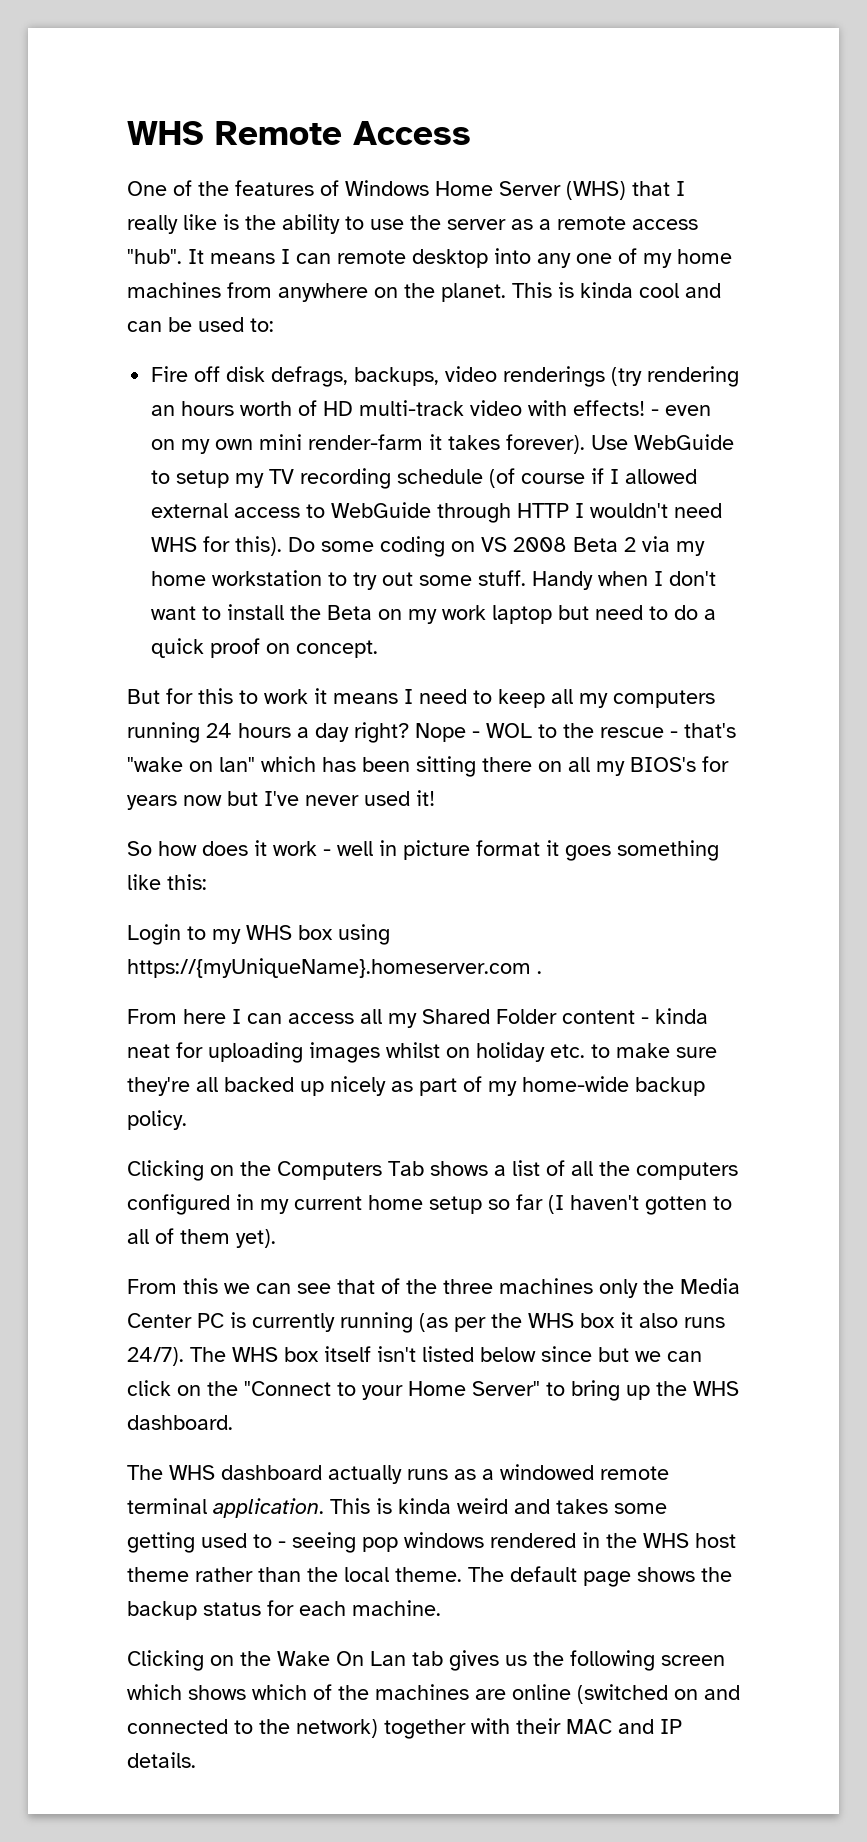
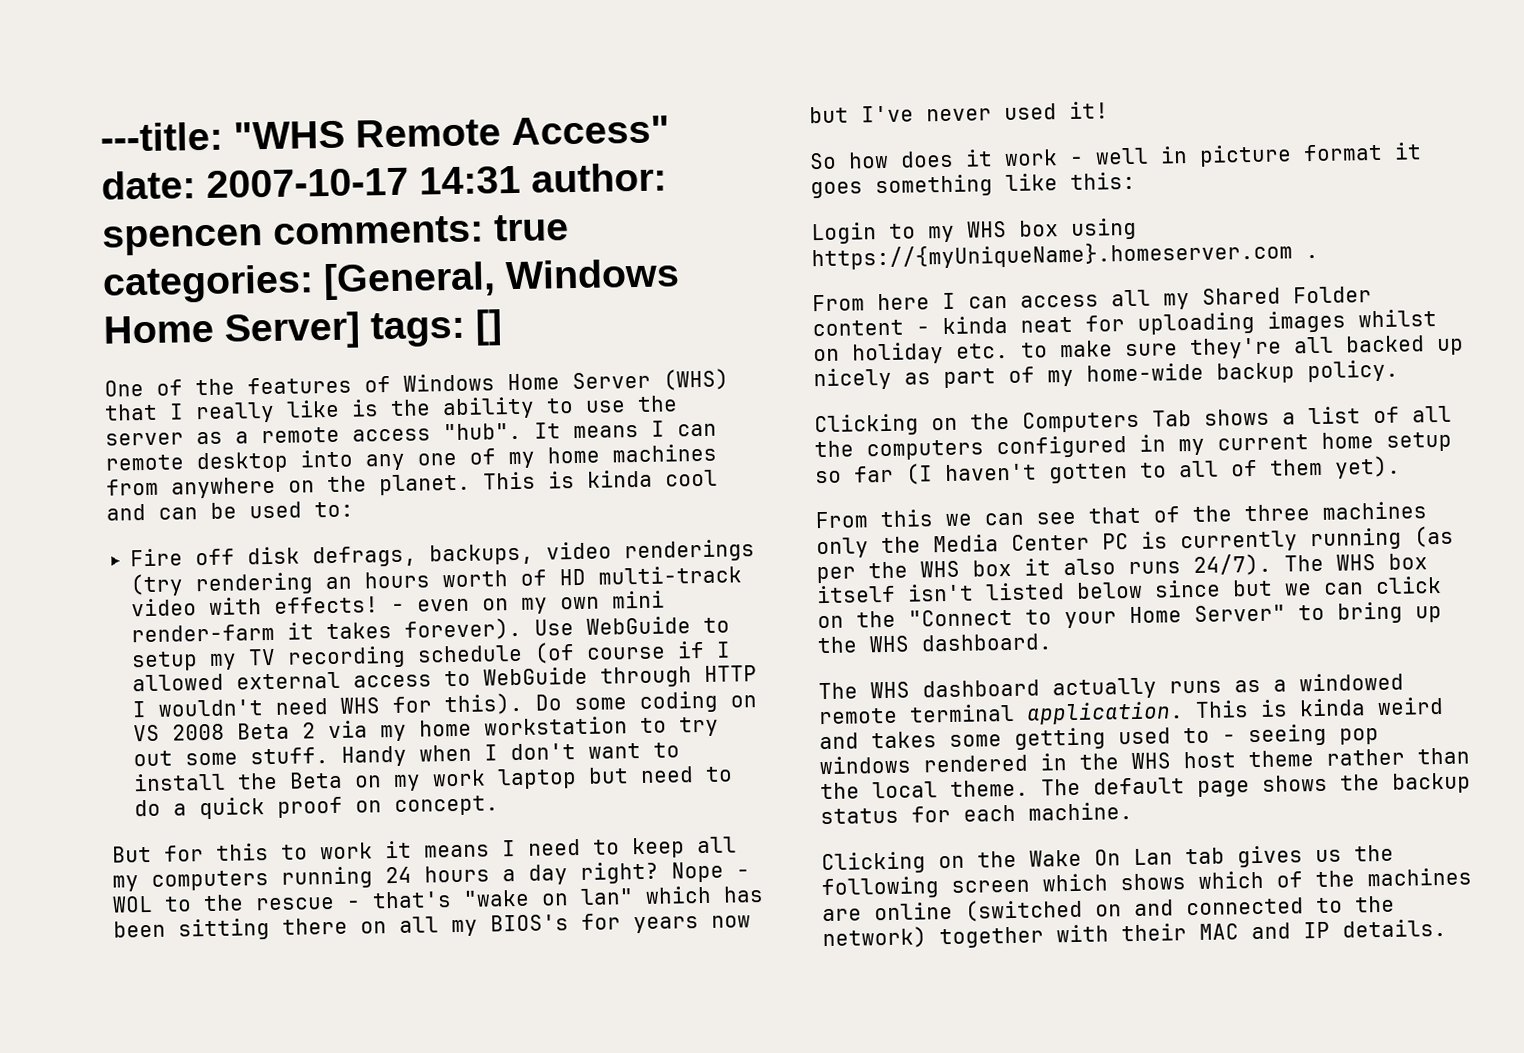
- WHS Remote Access
+ ---title: "WHS Remote Access" date: 2007-10-17 14:31 author: spencen comments: true categories: [General, Windows Home Server] tags: []

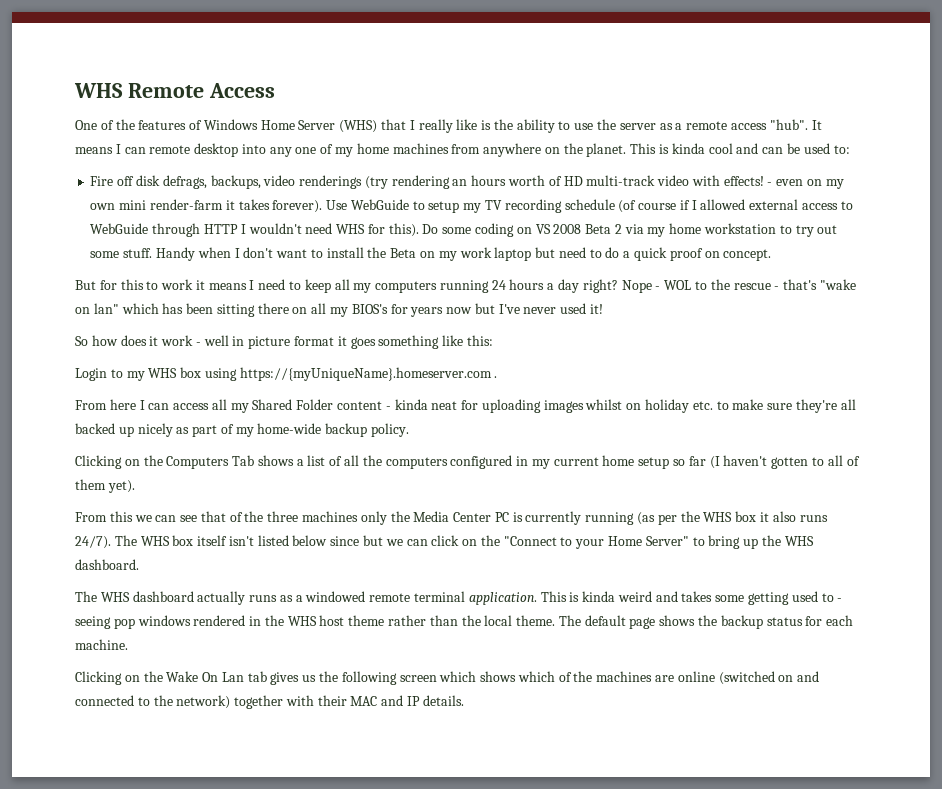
- ---title: "WHS Remote Access" date: 2007-10-17 14:31 author: spencen comments: true categories: [General, Windows Home Server] tags: []
+ WHS Remote Access

